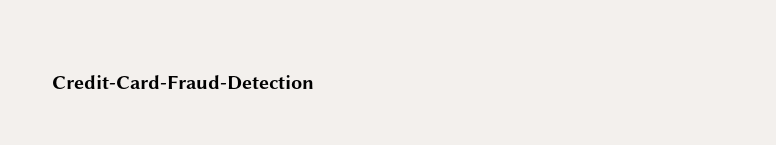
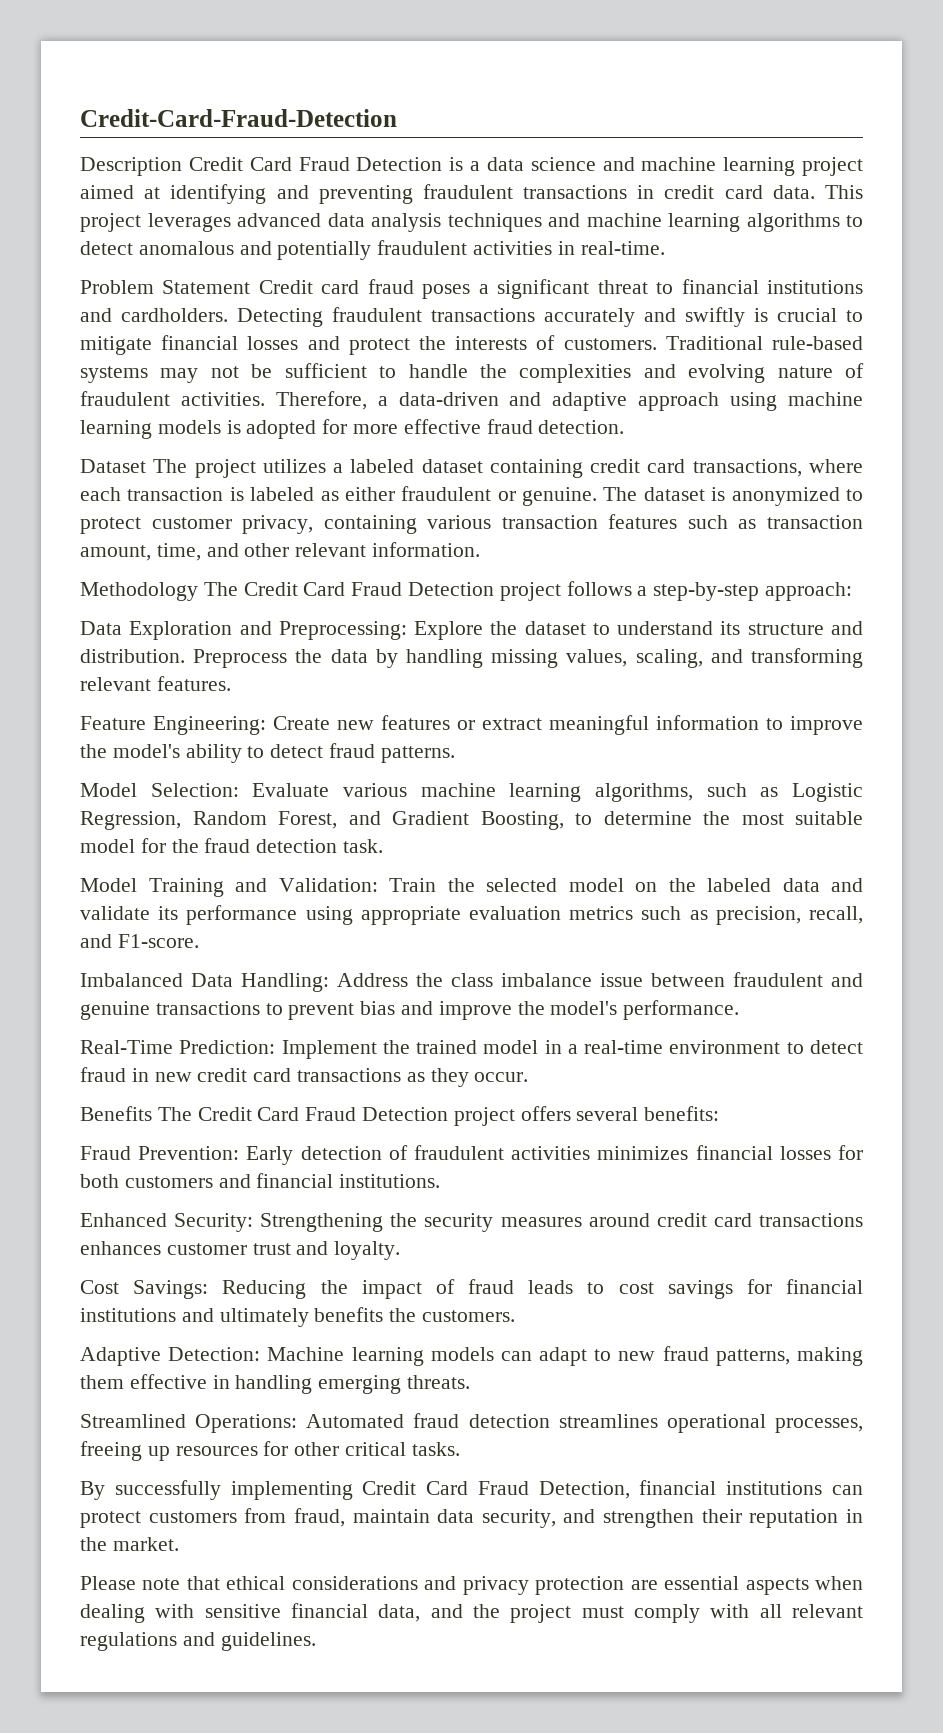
+ Description Credit Card Fraud Detection is a data science and machine learning project aimed at identifying and preventing fraudulent transactions in credit card data. This project leverages advanced data analysis techniques and machine learning algorithms to detect anomalous and potentially fraudulent activities in real-time.
+ Problem Statement Credit card fraud poses a significant threat to financial institutions and cardholders. Detecting fraudulent transactions accurately and swiftly is crucial to mitigate financial losses and protect the interests of customers. Traditional rule-based systems may not be sufficient to handle the complexities and evolving nature of fraudulent activities. Therefore, a data-driven and adaptive approach using machine learning models is adopted for more effective fraud detection.
+ Dataset The project utilizes a labeled dataset containing credit card transactions, where each transaction is labeled as either fraudulent or genuine. The dataset is anonymized to protect customer privacy, containing various transaction features such as transaction amount, time, and other relevant information.
+ Methodology The Credit Card Fraud Detection project follows a step-by-step approach:
+ Data Exploration and Preprocessing: Explore the dataset to understand its structure and distribution. Preprocess the data by handling missing values, scaling, and transforming relevant features.
+ Feature Engineering: Create new features or extract meaningful information to improve the model's ability to detect fraud patterns.
+ Model Selection: Evaluate various machine learning algorithms, such as Logistic Regression, Random Forest, and Gradient Boosting, to determine the most suitable model for the fraud detection task.
+ Model Training and Validation: Train the selected model on the labeled data and validate its performance using appropriate evaluation metrics such as precision, recall, and F1-score.
+ Imbalanced Data Handling: Address the class imbalance issue between fraudulent and genuine transactions to prevent bias and improve the model's performance.
+ Real-Time Prediction: Implement the trained model in a real-time environment to detect fraud in new credit card transactions as they occur.
+ Benefits The Credit Card Fraud Detection project offers several benefits:
+ Fraud Prevention: Early detection of fraudulent activities minimizes financial losses for both customers and financial institutions.
+ Enhanced Security: Strengthening the security measures around credit card transactions enhances customer trust and loyalty.
+ Cost Savings: Reducing the impact of fraud leads to cost savings for financial institutions and ultimately benefits the customers.
+ Adaptive Detection: Machine learning models can adapt to new fraud patterns, making them effective in handling emerging threats.
+ Streamlined Operations: Automated fraud detection streamlines operational processes, freeing up resources for other critical tasks.
+ By successfully implementing Credit Card Fraud Detection, financial institutions can protect customers from fraud, maintain data security, and strengthen their reputation in the market.
+ Please note that ethical considerations and privacy protection are essential aspects when dealing with sensitive financial data, and the project must comply with all relevant regulations and guidelines.

